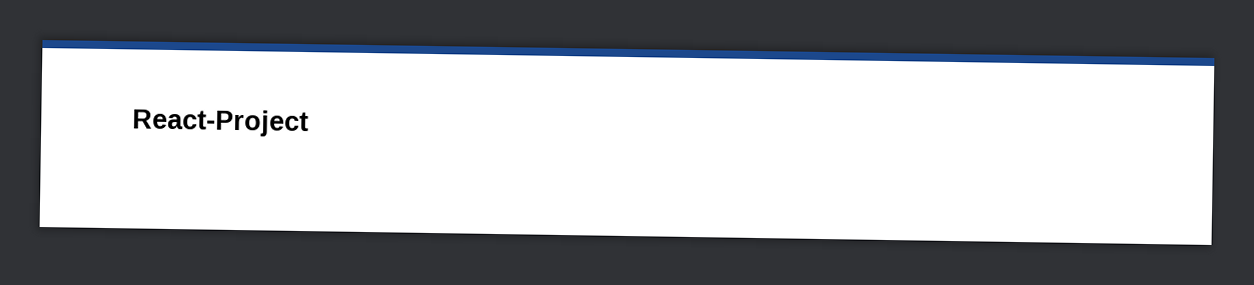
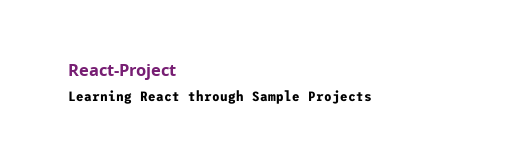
+ Learning React through Sample Projects

